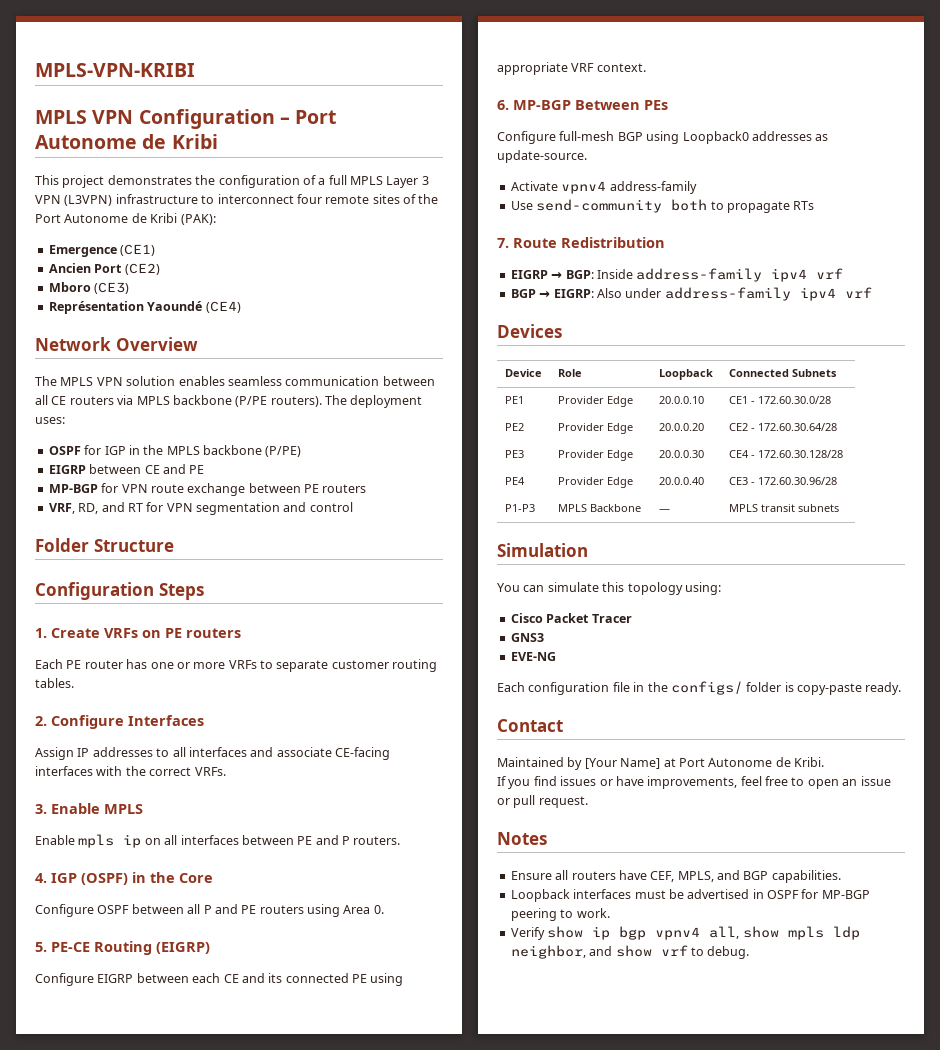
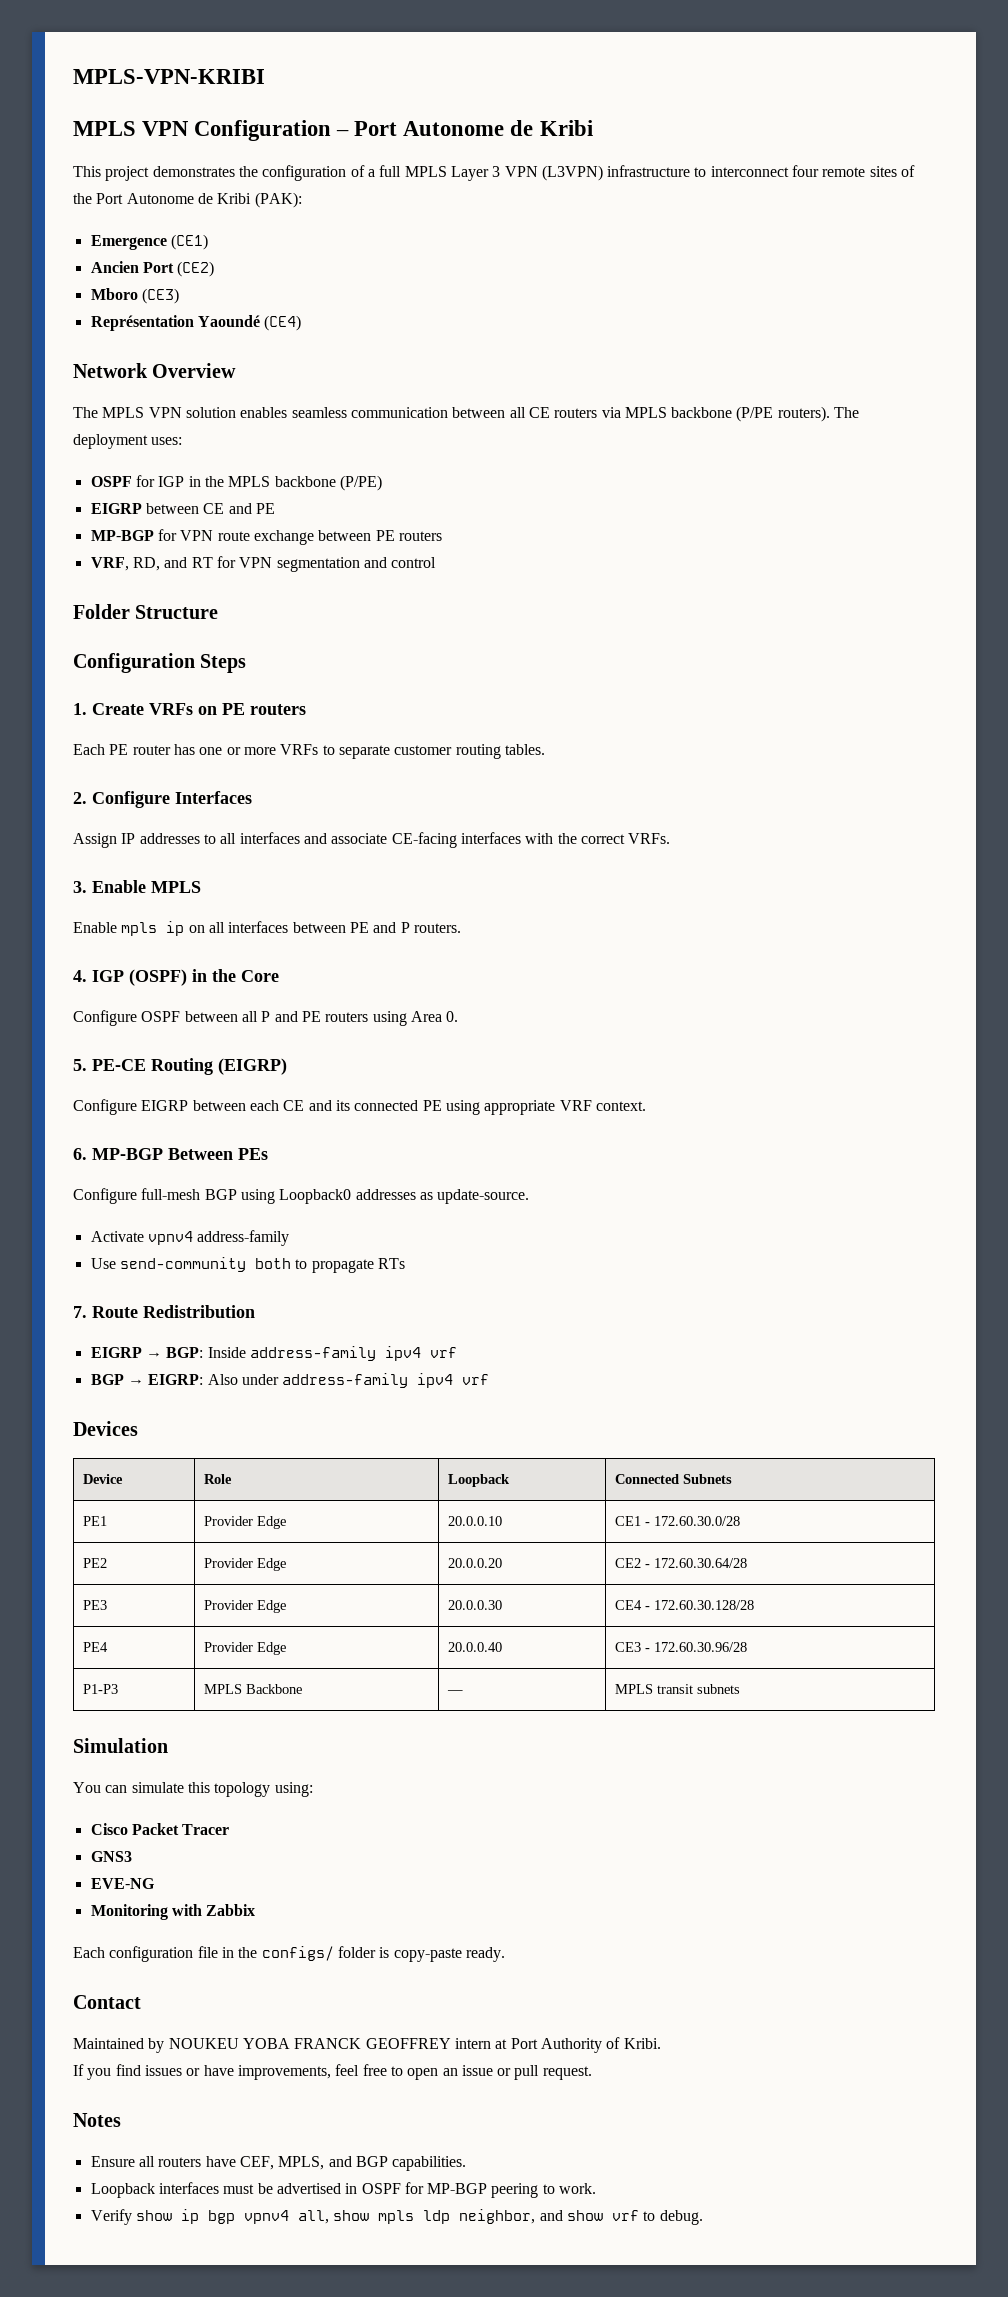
+ Monitoring with Zabbix
- Maintained by [Your Name] at Port Autonome de Kribi.
+ Maintained by NOUKEU YOBA FRANCK GEOFFREY intern at Port Authority of Kribi.

